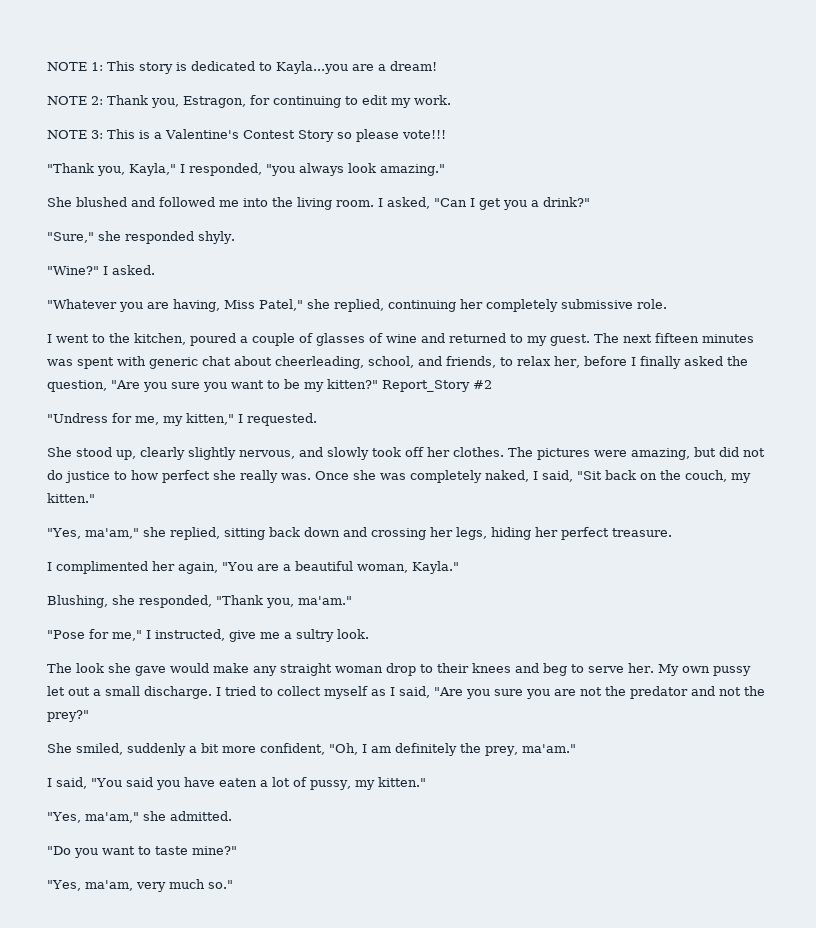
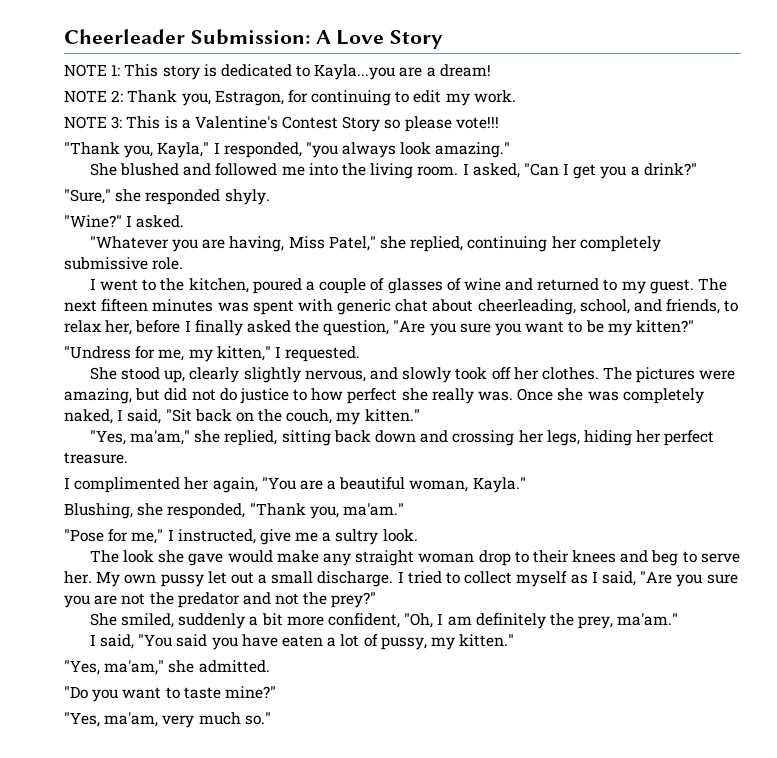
+ Cheerleader Submission: A Love Story
- Report_Story #2

